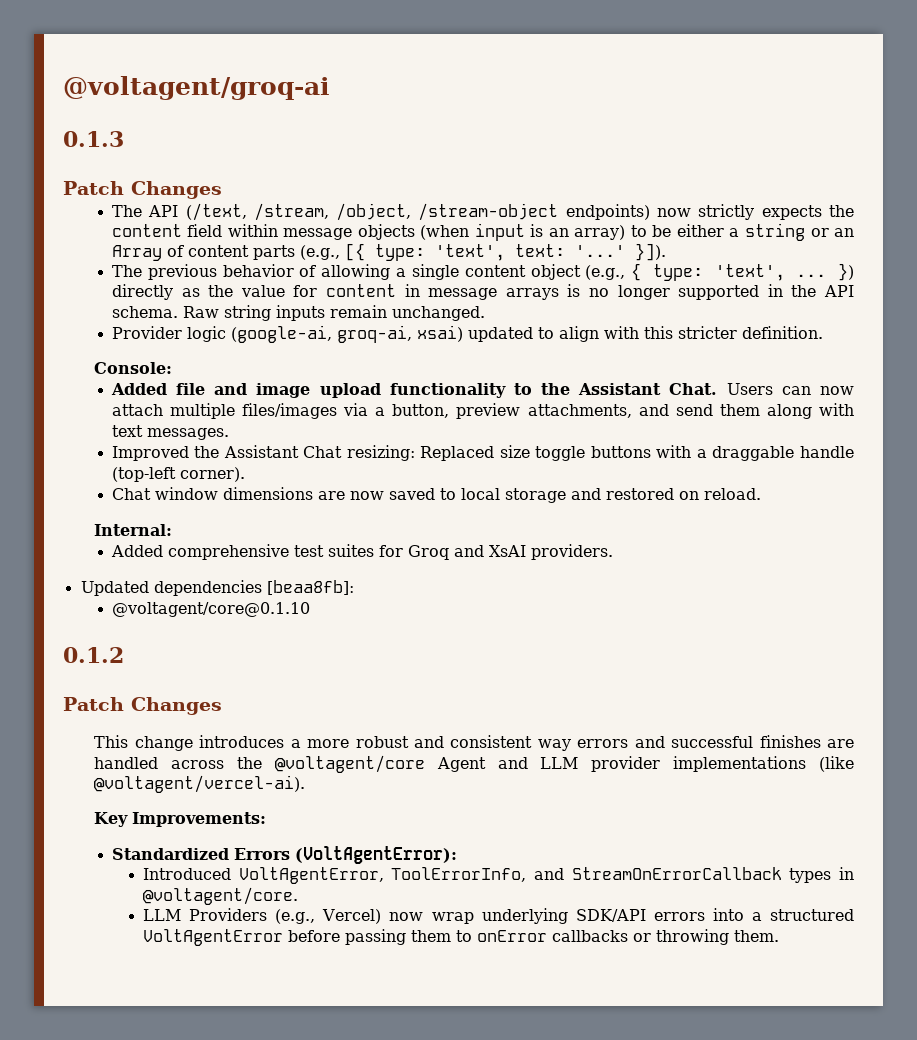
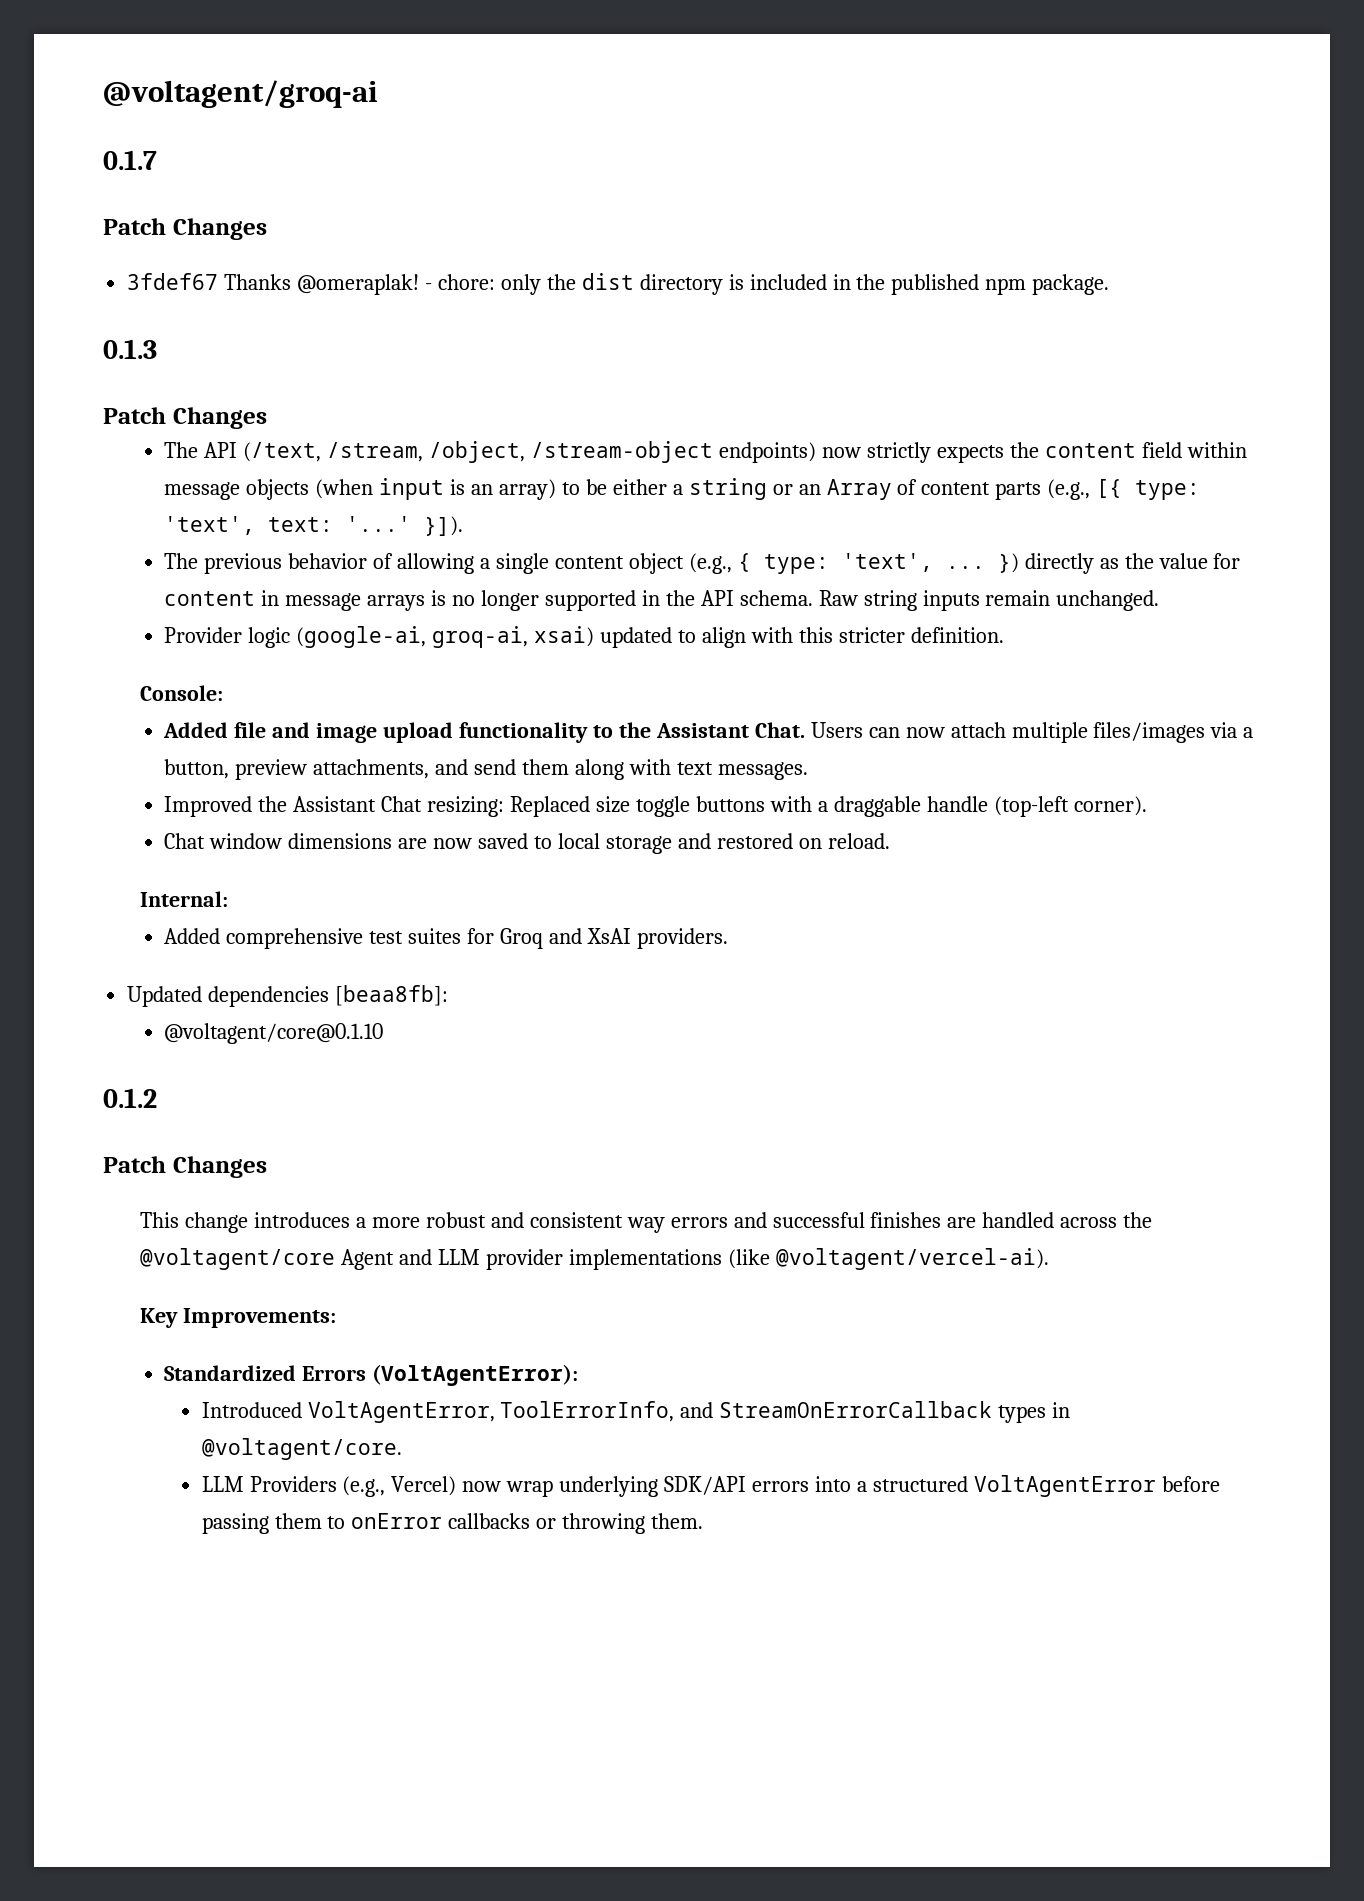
+ 0.1.7
+ Patch Changes
+ 3fdef67 Thanks @omeraplak! - chore: only the dist directory is included in the published npm package.

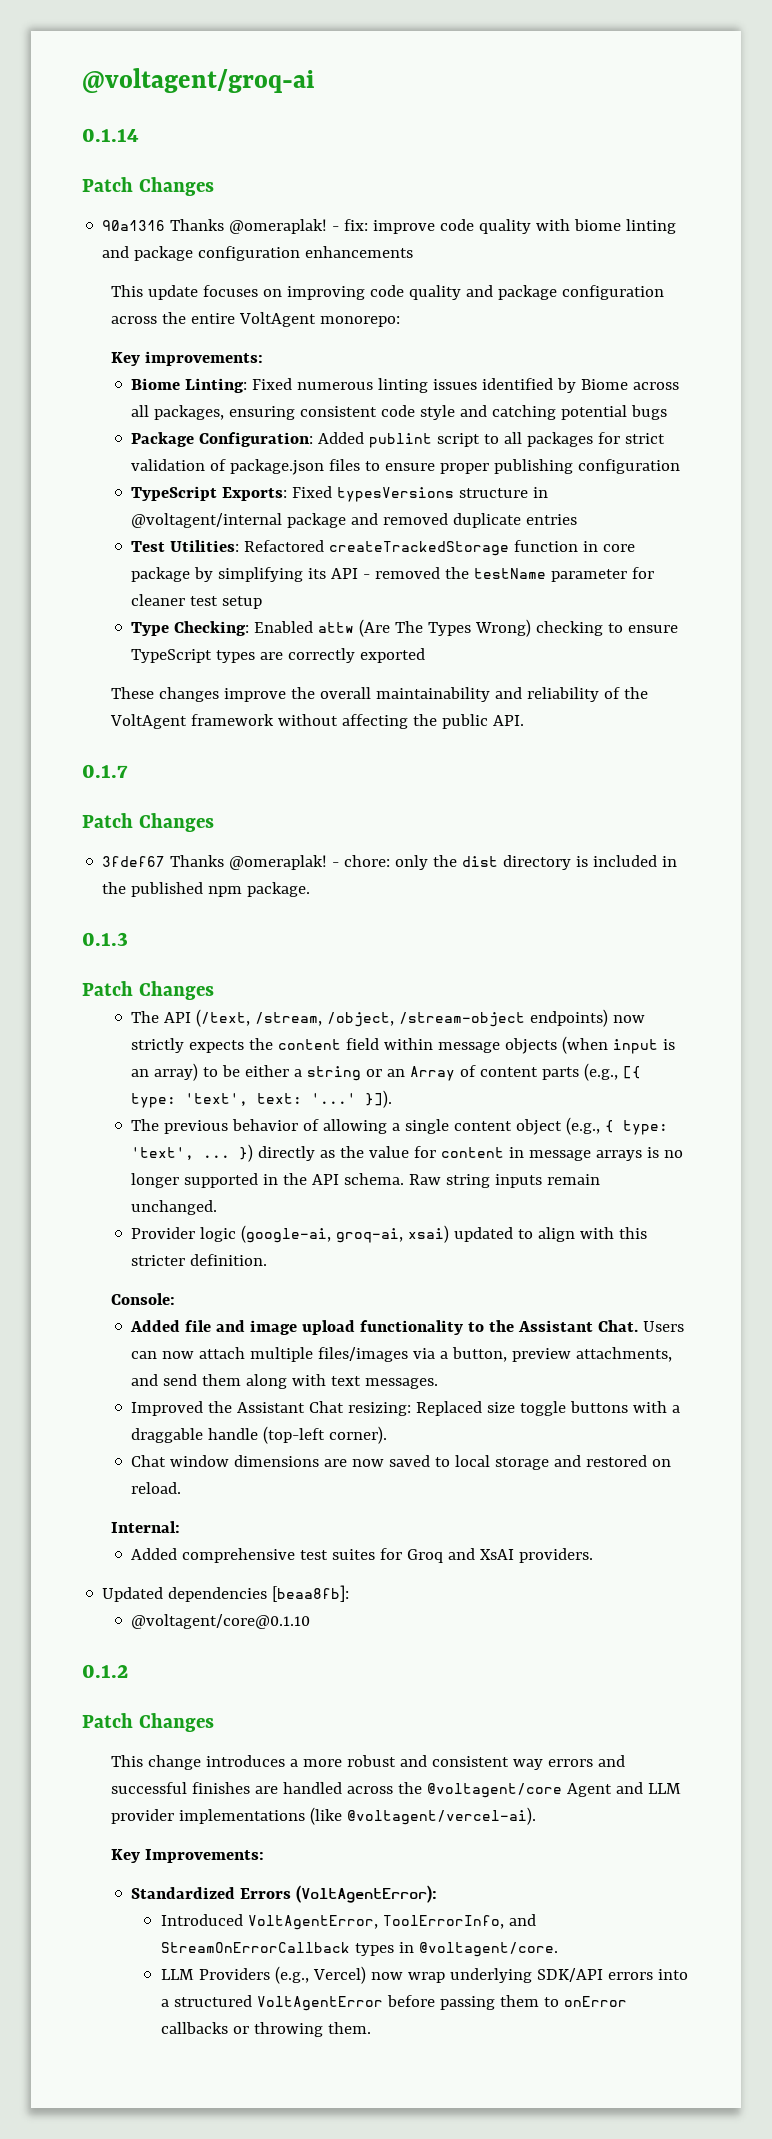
+ 0.1.14
+ Patch Changes
+ 90a1316 Thanks @omeraplak! - fix: improve code quality with biome linting and package configuration enhancements
+ This update focuses on improving code quality and package configuration across the entire VoltAgent monorepo:
+ Key improvements:
+ Biome Linting: Fixed numerous linting issues identified by Biome across all packages, ensuring consistent code style and catching potential bugs
+ Package Configuration: Added publint script to all packages for strict validation of package.json files to ensure proper publishing configuration
+ TypeScript Exports: Fixed typesVersions structure in @voltagent/internal package and removed duplicate entries
+ Test Utilities: Refactored createTrackedStorage function in core package by simplifying its API - removed the testName parameter for cleaner test setup
+ Type Checking: Enabled attw (Are The Types Wrong) checking to ensure TypeScript types are correctly exported
+ These changes improve the overall maintainability and reliability of the VoltAgent framework without affecting the public API.

